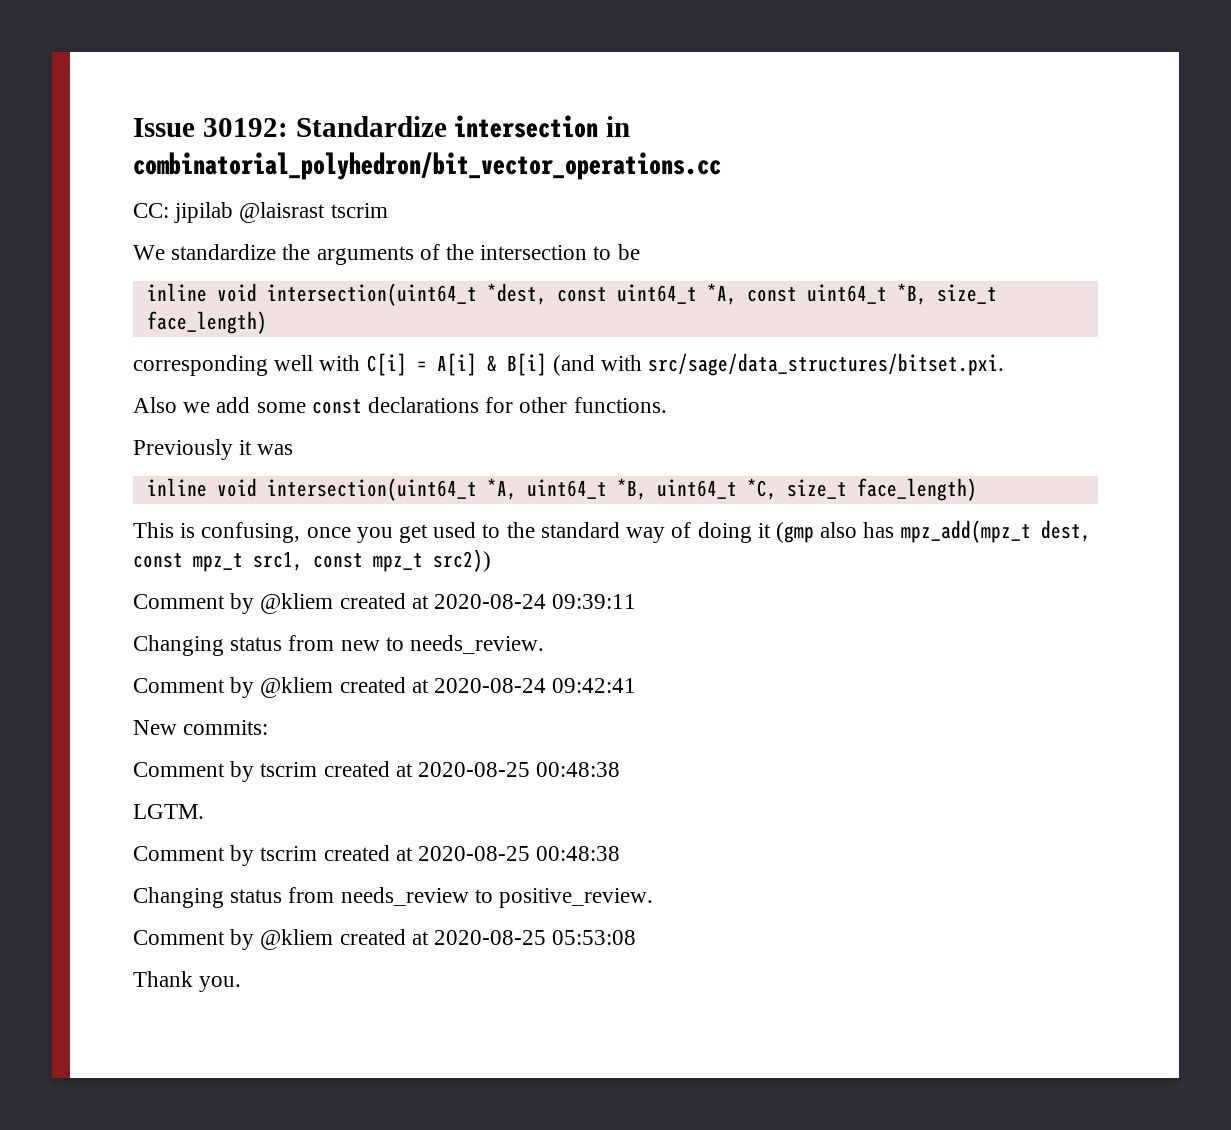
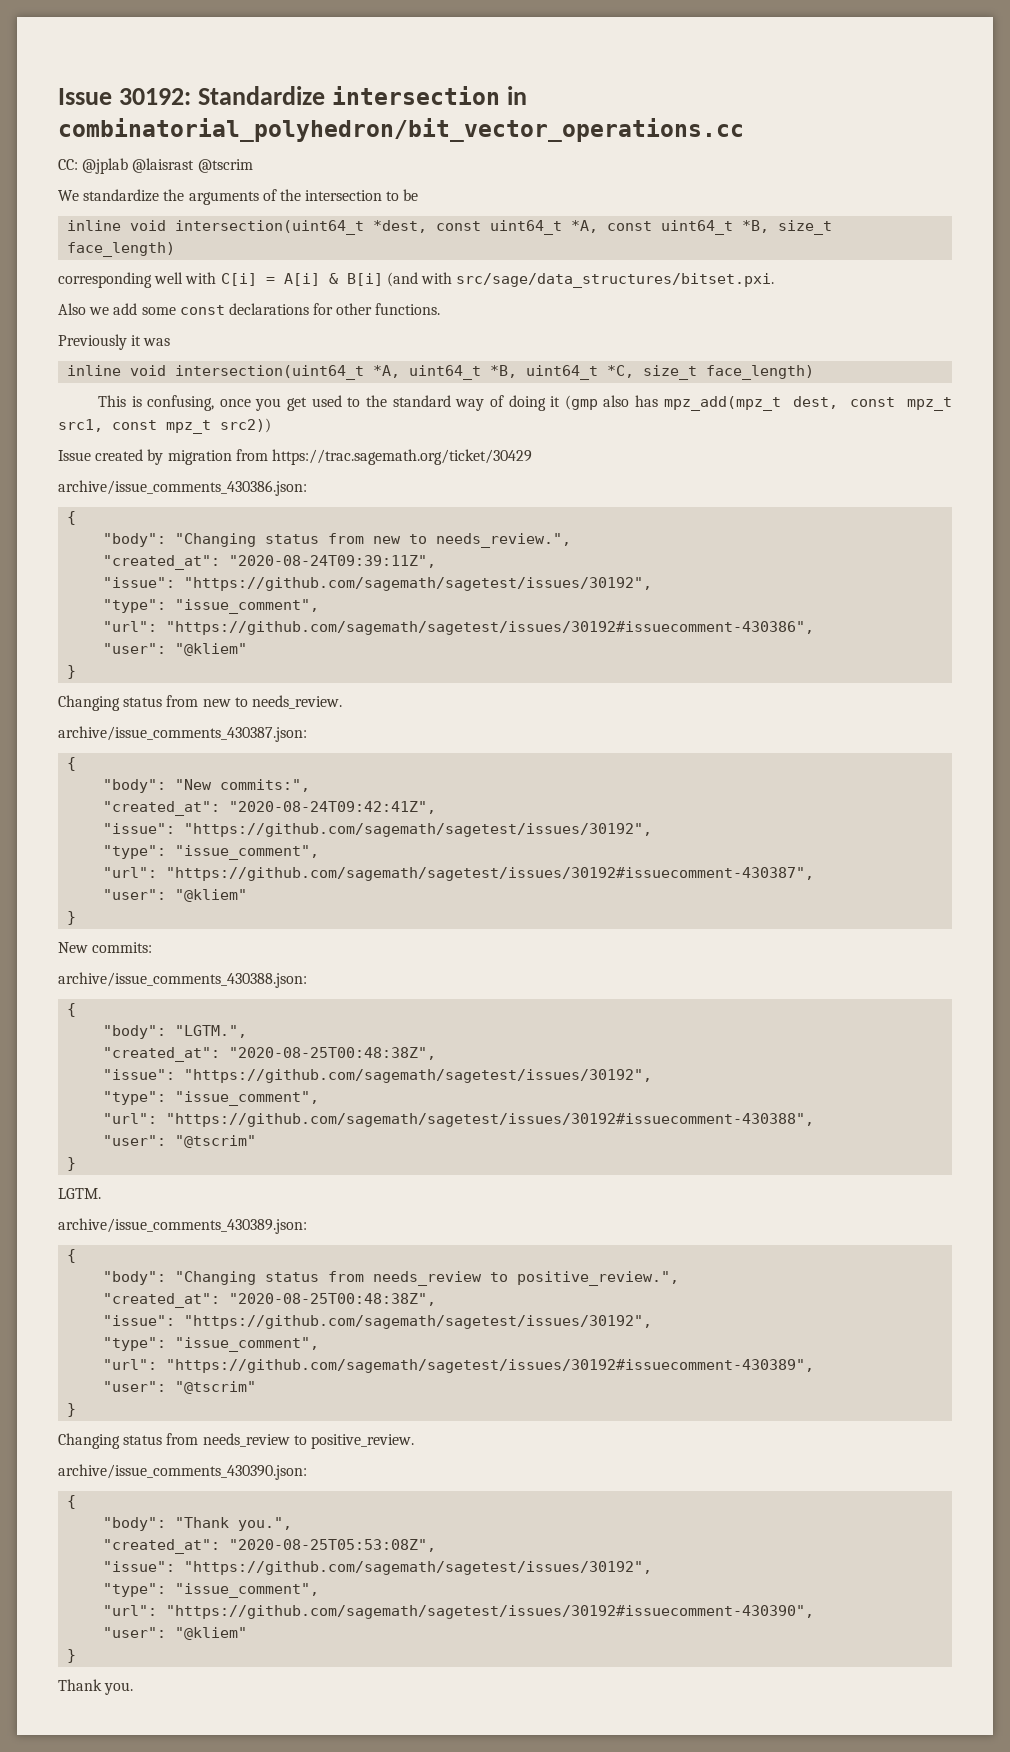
- CC: jipilab @laisrast tscrim
+ CC: @jplab @laisrast @tscrim
- Comment by @kliem created at 2020-08-24 09:39:11
+ Issue created by migration from https://trac.sagemath.org/ticket/30429
+ archive/issue_comments_430386.json:
+ {
+ "body": "Changing status from new to needs_review.",
+ "created_at": "2020-08-24T09:39:11Z",
+ "issue": "https://github.com/sagemath/sagetest/issues/30192",
+ "type": "issue_comment",
+ "url": "https://github.com/sagemath/sagetest/issues/30192#issuecomment-430386",
+ "user": "@kliem"
+ }
- Comment by @kliem created at 2020-08-24 09:42:41
+ archive/issue_comments_430387.json:
+ {
+ "body": "New commits:",
+ "created_at": "2020-08-24T09:42:41Z",
+ "issue": "https://github.com/sagemath/sagetest/issues/30192",
+ "type": "issue_comment",
+ "url": "https://github.com/sagemath/sagetest/issues/30192#issuecomment-430387",
+ "user": "@kliem"
+ }
  New commits:
- Comment by tscrim created at 2020-08-25 00:48:38
+ archive/issue_comments_430388.json:
+ {
+ "body": "LGTM.",
+ "created_at": "2020-08-25T00:48:38Z",
+ "issue": "https://github.com/sagemath/sagetest/issues/30192",
+ "type": "issue_comment",
+ "url": "https://github.com/sagemath/sagetest/issues/30192#issuecomment-430388",
+ "user": "@tscrim"
+ }
  LGTM.
- Comment by tscrim created at 2020-08-25 00:48:38
+ archive/issue_comments_430389.json:
+ {
+ "body": "Changing status from needs_review to positive_review.",
+ "created_at": "2020-08-25T00:48:38Z",
+ "issue": "https://github.com/sagemath/sagetest/issues/30192",
+ "type": "issue_comment",
+ "url": "https://github.com/sagemath/sagetest/issues/30192#issuecomment-430389",
+ "user": "@tscrim"
+ }
- Comment by @kliem created at 2020-08-25 05:53:08
+ archive/issue_comments_430390.json:
+ {
+ "body": "Thank you.",
+ "created_at": "2020-08-25T05:53:08Z",
+ "issue": "https://github.com/sagemath/sagetest/issues/30192",
+ "type": "issue_comment",
+ "url": "https://github.com/sagemath/sagetest/issues/30192#issuecomment-430390",
+ "user": "@kliem"
+ }

